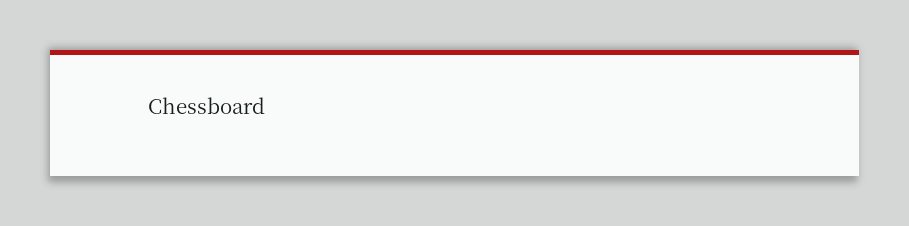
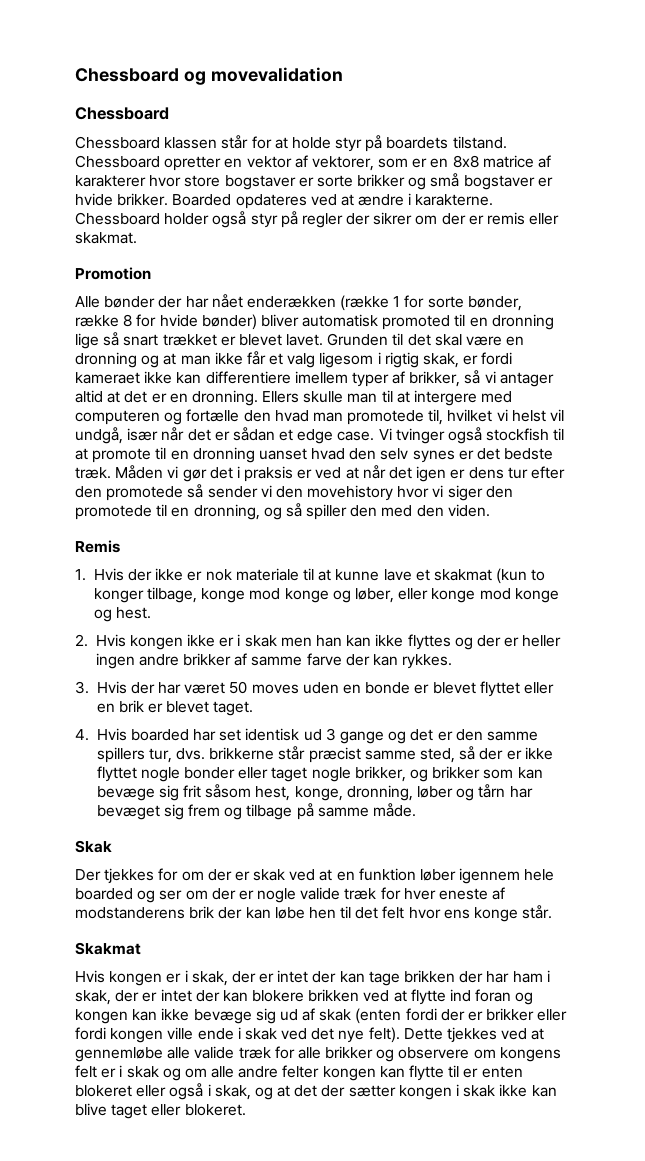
+ Chessboard og movevalidation
  Chessboard
+ Chessboard klassen står for at holde styr på boardets tilstand. Chessboard opretter en vektor af vektorer, som er en 8x8 matrice af karakterer hvor store bogstaver er sorte brikker og små bogstaver er hvide brikker. Boarded opdateres ved at ændre i karakterne. Chessboard holder også styr på regler der sikrer om der er remis eller skakmat.
+ Promotion
+ Alle bønder der har nået enderækken (række 1 for sorte bønder, række 8 for hvide bønder) bliver automatisk promoted til en dronning lige så snart trækket er blevet lavet. Grunden til det skal være en dronning og at man ikke får et valg ligesom i rigtig skak, er fordi kameraet ikke kan differentiere imellem typer af brikker, så vi antager altid at det er en dronning. Ellers skulle man til at intergere med computeren og fortælle den hvad man promotede til, hvilket vi helst vil undgå, især når det er sådan et edge case. Vi tvinger også stockfish til at promote til en dronning uanset hvad den selv synes er det bedste træk. Måden vi gør det i praksis er ved at når det igen er dens tur efter den promotede så sender vi den movehistory hvor vi siger den promotede til en dronning, og så spiller den med den viden.
+ Remis
+ 1. Hvis der ikke er nok materiale til at kunne lave et skakmat (kun to konger tilbage, konge mod konge og løber, eller konge mod konge og hest.
+ 2. Hvis kongen ikke er i skak men han kan ikke flyttes og der er heller ingen andre brikker af samme farve der kan rykkes.
+ 3. Hvis der har været 50 moves uden en bonde er blevet flyttet eller en brik er blevet taget.
+ 4. Hvis boarded har set identisk ud 3 gange og det er den samme spillers tur, dvs. brikkerne står præcist samme sted, så der er ikke flyttet nogle bonder eller taget nogle brikker, og brikker som kan bevæge sig frit såsom hest, konge, dronning, løber og tårn har bevæget sig frem og tilbage på samme måde.
+ Skak
+ Der tjekkes for om der er skak ved at en funktion løber igennem hele boarded og ser om der er nogle valide træk for hver eneste af modstanderens brik der kan løbe hen til det felt hvor ens konge står.
+ Skakmat
+ Hvis kongen er i skak, der er intet der kan tage brikken der har ham i skak, der er intet der kan blokere brikken ved at flytte ind foran og kongen kan ikke bevæge sig ud af skak (enten fordi der er brikker eller fordi kongen ville ende i skak ved det nye felt). Dette tjekkes ved at gennemløbe alle valide træk for alle brikker og observere om kongens felt er i skak og om alle andre felter kongen kan flytte til er enten blokeret eller også i skak, og at det der sætter kongen i skak ikke kan blive taget eller blokeret.

